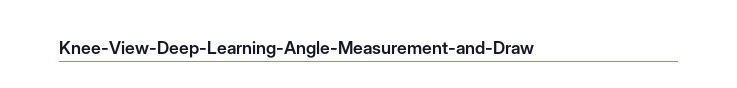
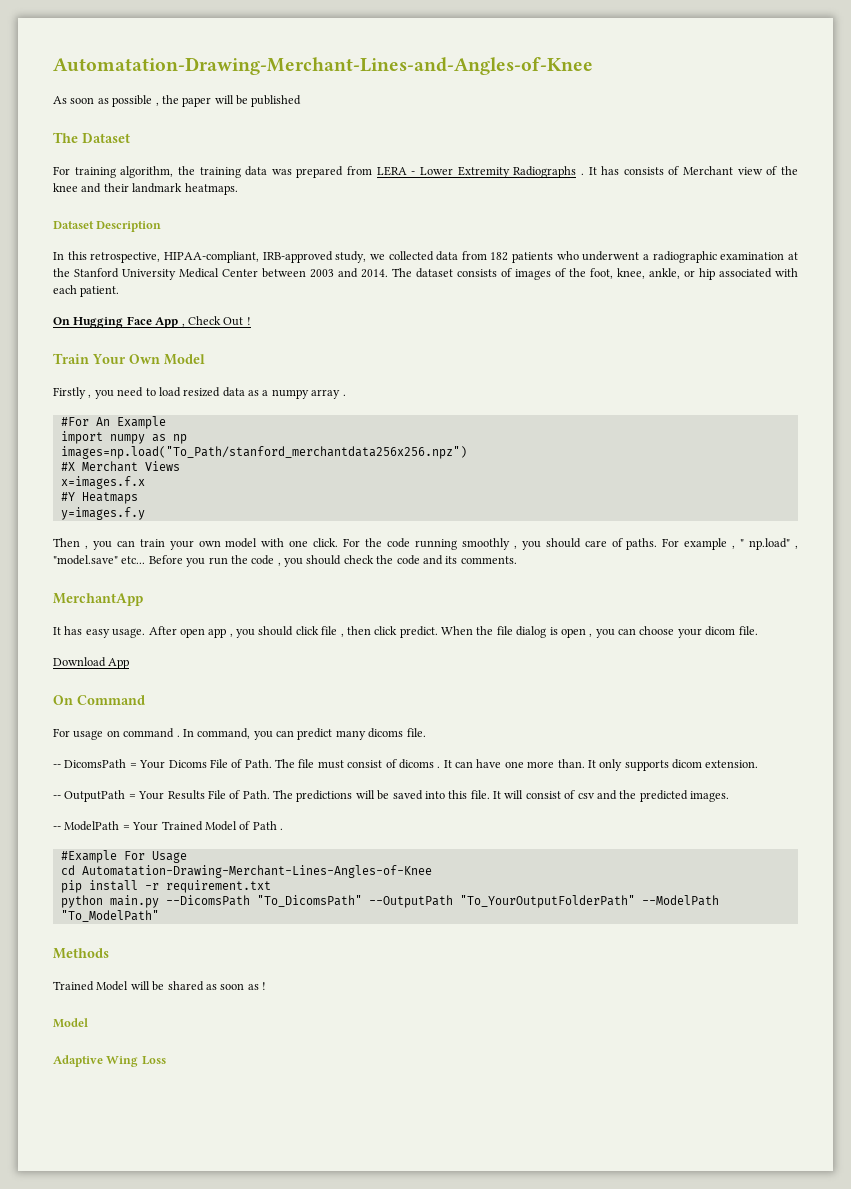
- Knee-View-Deep-Learning-Angle-Measurement-and-Draw
+ Automatation-Drawing-Merchant-Lines-and-Angles-of-Knee
+ As soon as possible , the paper will be published
+ The Dataset
+ For training algorithm, the training data was prepared from LERA - Lower Extremity Radiographs . It has consists of Merchant view of the knee and their landmark heatmaps.
+ Dataset Description
+ In this retrospective, HIPAA-compliant, IRB-approved study, we collected data from 182 patients who underwent a radiographic examination at the Stanford University Medical Center between 2003 and 2014. The dataset consists of images of the foot, knee, ankle, or hip associated with each patient.
+ On Hugging Face App , Check Out !
+ Train Your Own Model
+ Firstly , you need to load resized data as a numpy array .
+ #For An Example
+ import numpy as np
+ images=np.load("To_Path/stanford_merchantdata256x256.npz")
+ #X Merchant Views
+ x=images.f.x
+ #Y Heatmaps
+ y=images.f.y
+ Then , you can train your own model with one click. For the code running smoothly , you should care of paths. For example , " np.load" , "model.save" etc... Before you run the code , you should check the code and its comments.
+ MerchantApp
+ It has easy usage. After open app , you should click file , then click predict. When the file dialog is open , you can choose your dicom file.
+ Download App
+ On Command
+ For usage on command . In command, you can predict many dicoms file.
+ -- DicomsPath = Your Dicoms File of Path. The file must consist of dicoms . It can have one more than. It only supports dicom extension.
+ -- OutputPath = Your Results File of Path. The predictions will be saved into this file. It will consist of csv and the predicted images.
+ -- ModelPath = Your Trained Model of Path .
+ #Example For Usage
+ cd Automatation-Drawing-Merchant-Lines-Angles-of-Knee
+ pip install -r requirement.txt
+ python main.py --DicomsPath "To_DicomsPath" --OutputPath "To_YourOutputFolderPath" --ModelPath "To_ModelPath"
+ Methods
+ Trained Model will be shared as soon as !
+ Model
+ Adaptive Wing Loss

